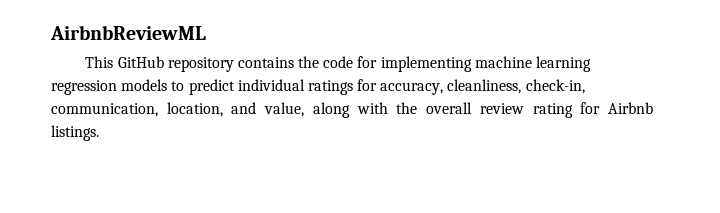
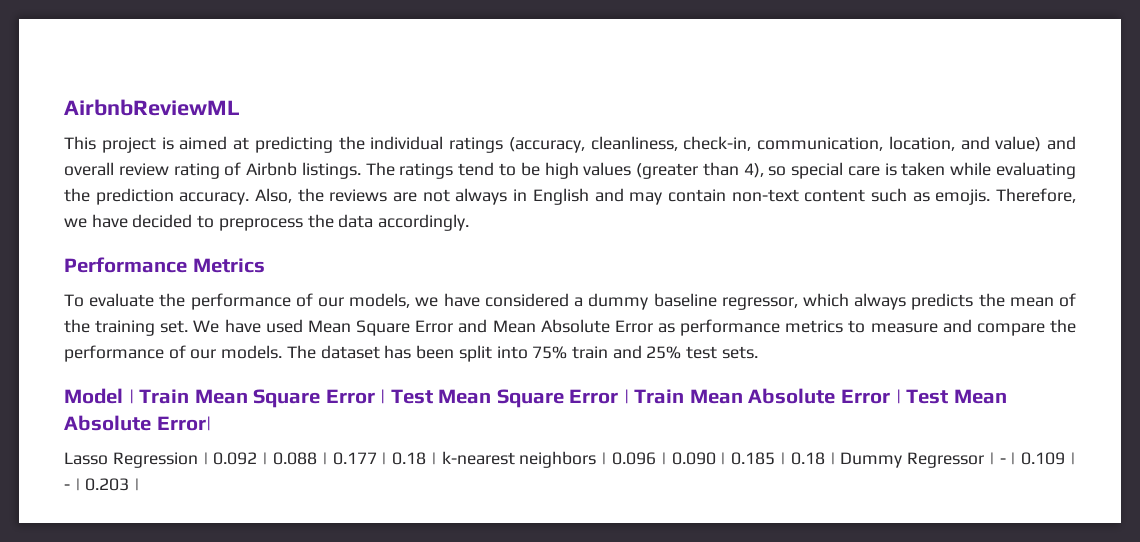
- This GitHub repository contains the code for implementing machine learning regression models to predict individual ratings for accuracy, cleanliness, check-in, communication, location, and value, along with the overall review rating for Airbnb listings.
+ This project is aimed at predicting the individual ratings (accuracy, cleanliness, check-in, communication, location, and value) and overall review rating of Airbnb listings.
+ The ratings tend to be high values (greater than 4), so special care is taken while evaluating the prediction accuracy. Also, the reviews are not always in English and may contain non-text content such as emojis. Therefore, we have decided to preprocess the data accordingly.
+ Performance Metrics
+ To evaluate the performance of our models, we have considered a dummy baseline regressor, which always predicts the mean of the training set. We have used Mean Square Error and Mean Absolute Error as performance metrics to measure and compare the performance of our models. The dataset has been split into 75% train and 25% test sets.
+ Model | Train Mean Square Error | Test Mean Square Error | Train Mean Absolute Error | Test Mean Absolute Error|
+ Lasso Regression | 0.092 | 0.088 | 0.177 | 0.18 | k-nearest neighbors | 0.096 | 0.090 | 0.185 | 0.18 | Dummy Regressor | - | 0.109 | - | 0.203 |

